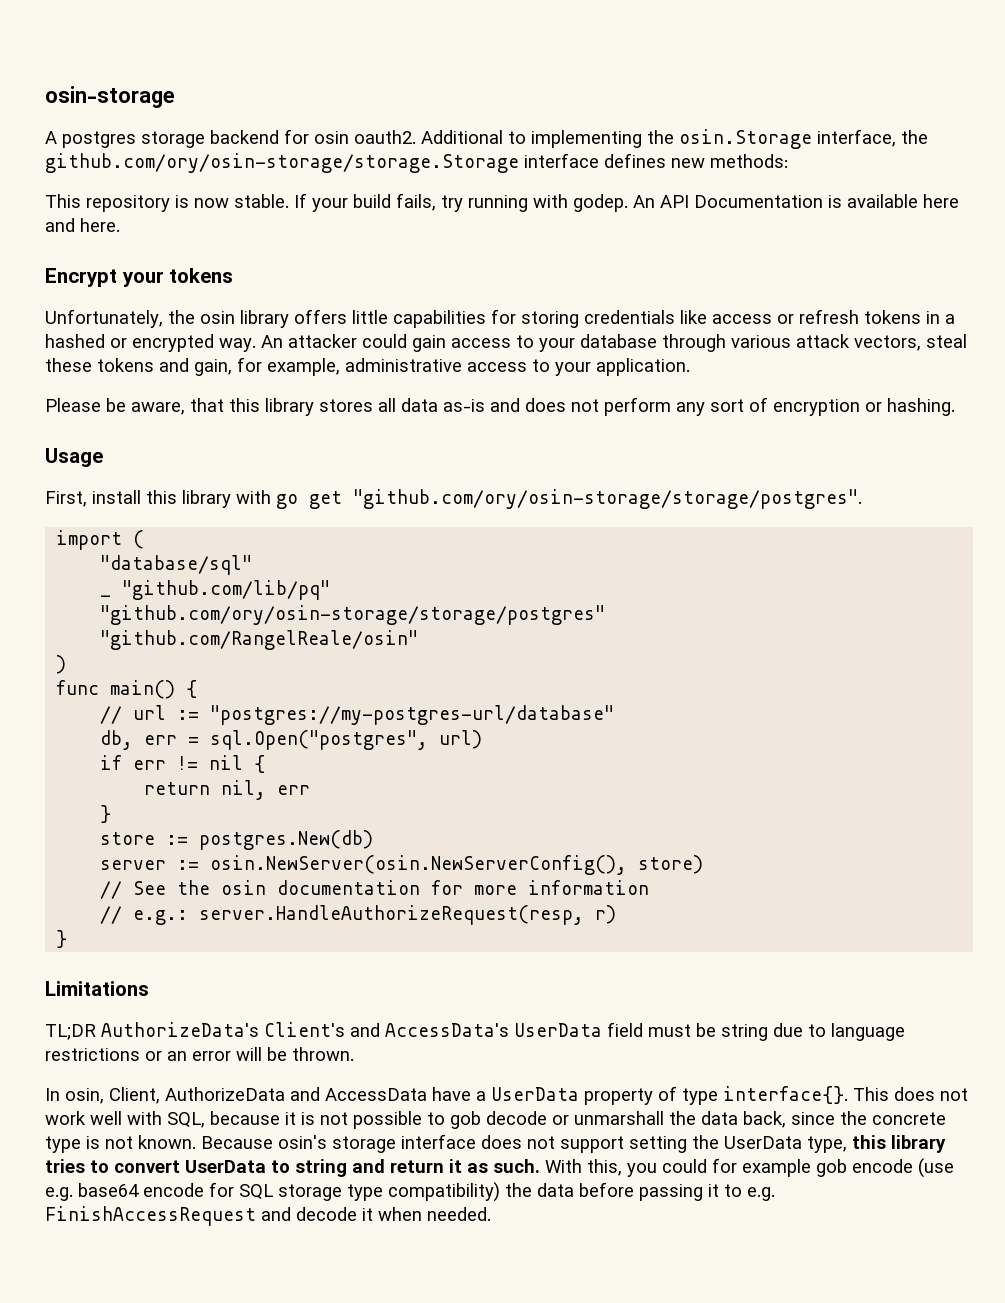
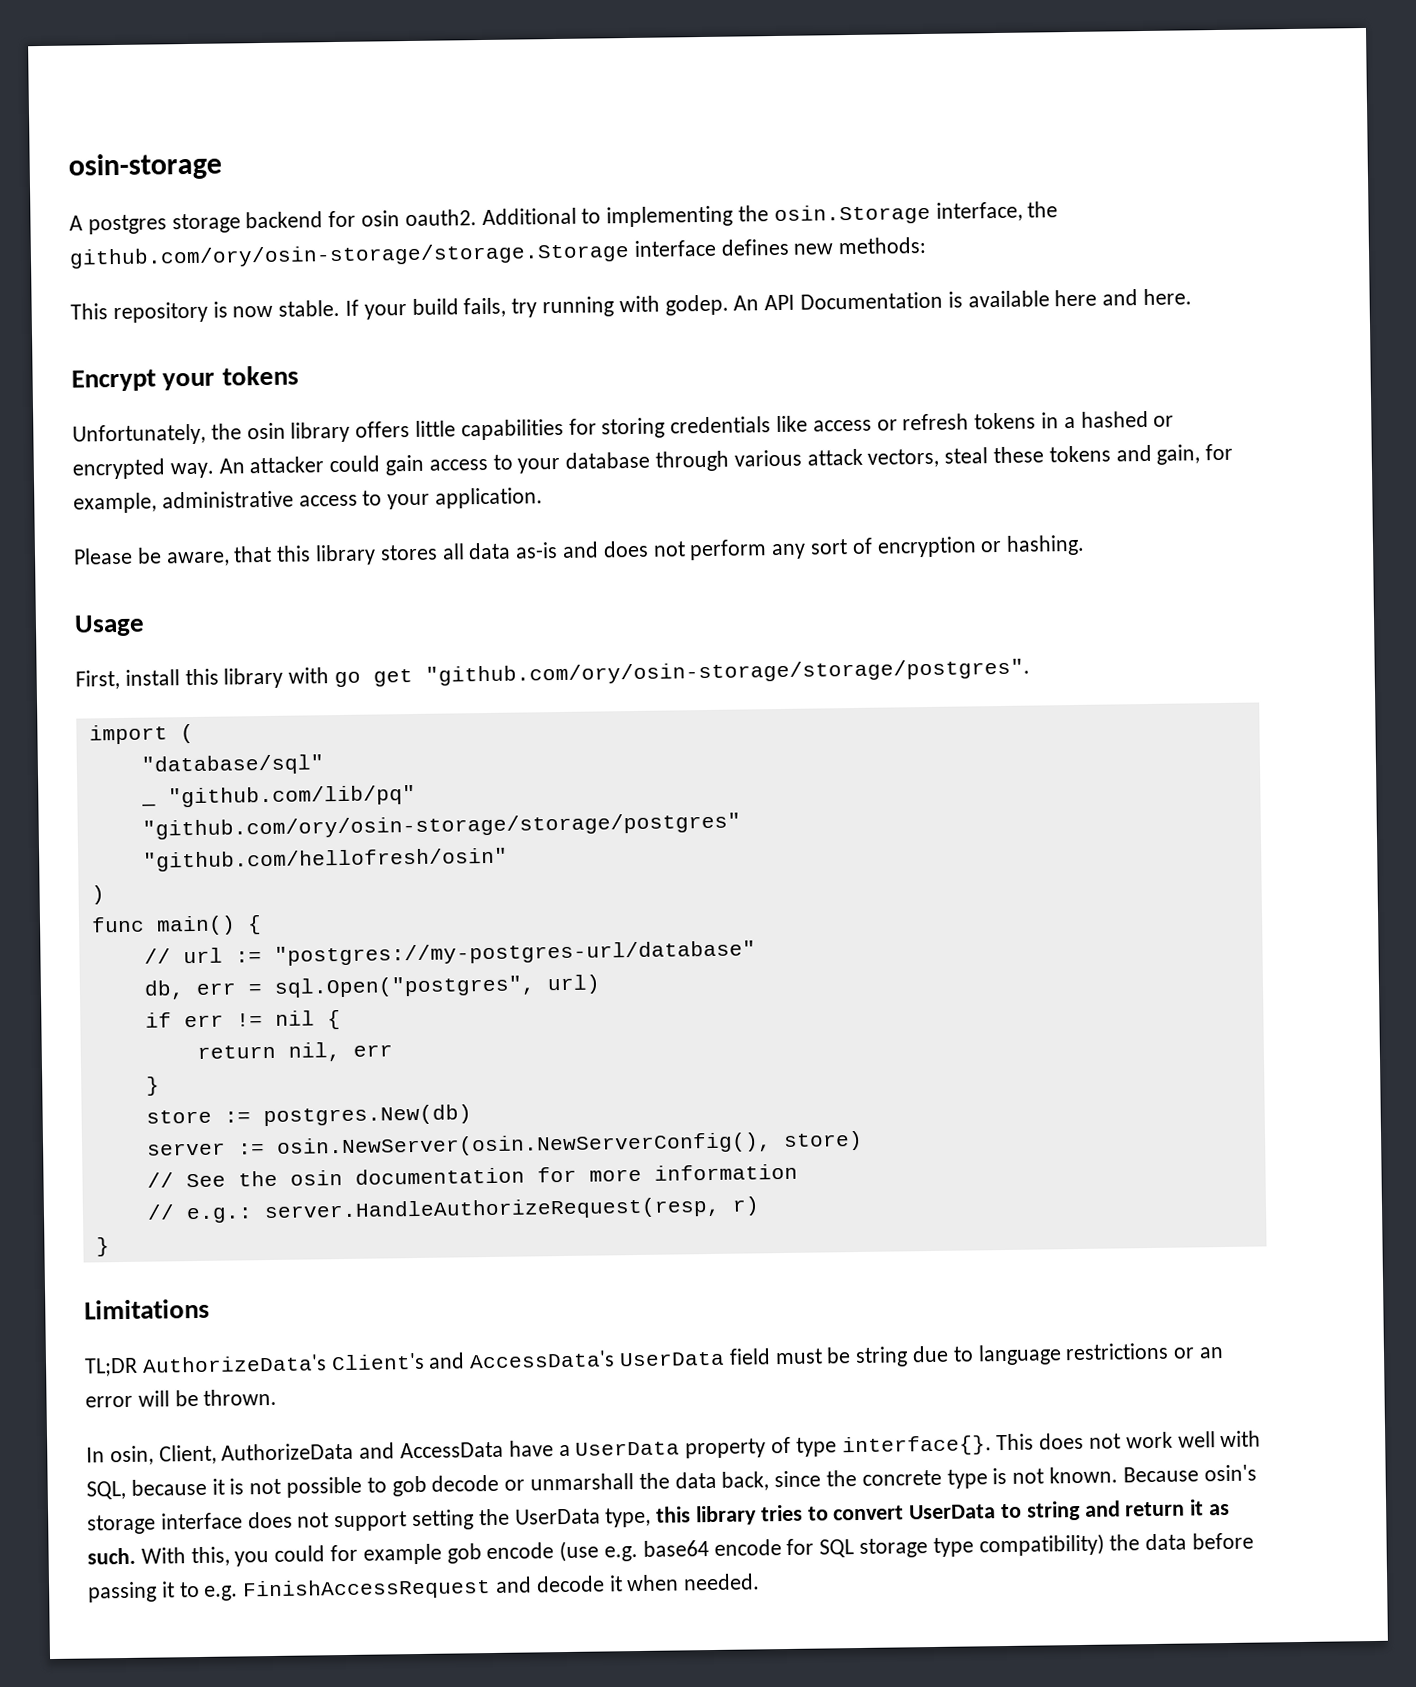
- "github.com/RangelReale/osin"
+ "github.com/hellofresh/osin"

